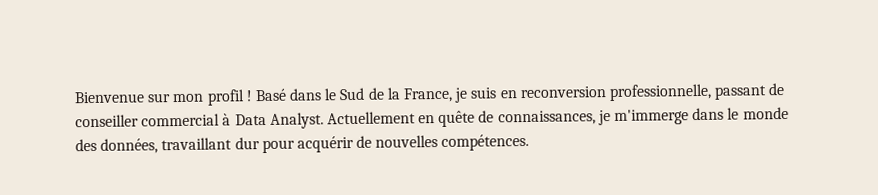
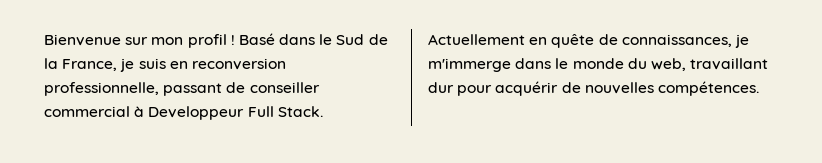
- Basé dans le Sud de la France, je suis en reconversion professionnelle, passant de conseiller commercial à Data Analyst.
+ Basé dans le Sud de la France, je suis en reconversion professionnelle, passant de conseiller commercial à Developpeur Full Stack.
- Actuellement en quête de connaissances, je m'immerge dans le monde des données, travaillant dur pour acquérir de nouvelles compétences.
+ Actuellement en quête de connaissances, je m'immerge dans le monde du web, travaillant dur pour acquérir de nouvelles compétences.

